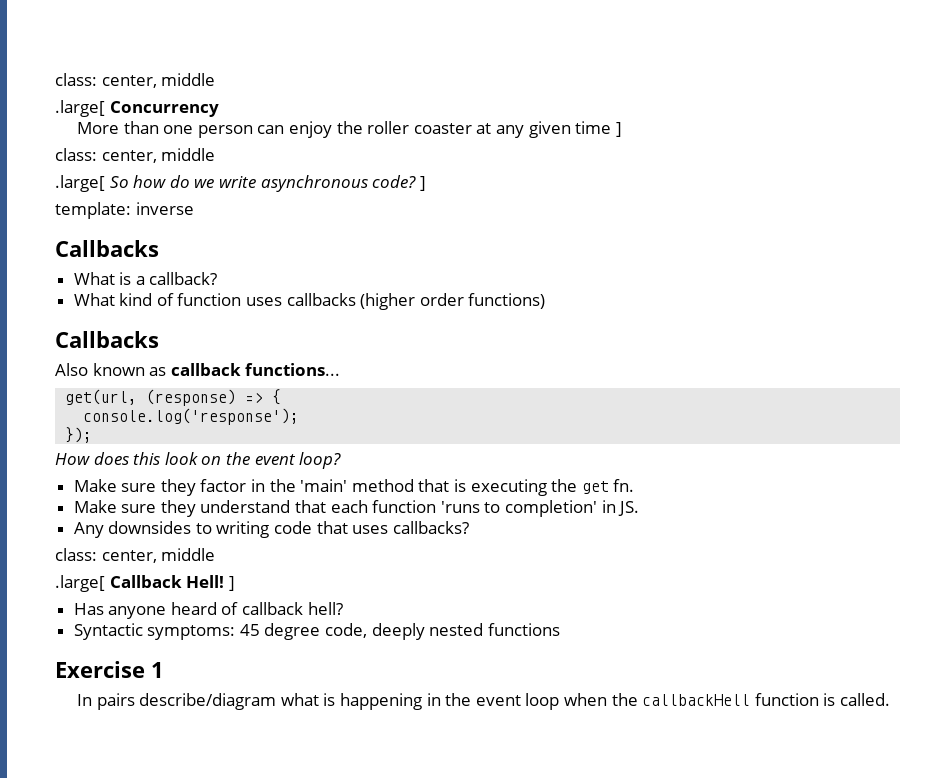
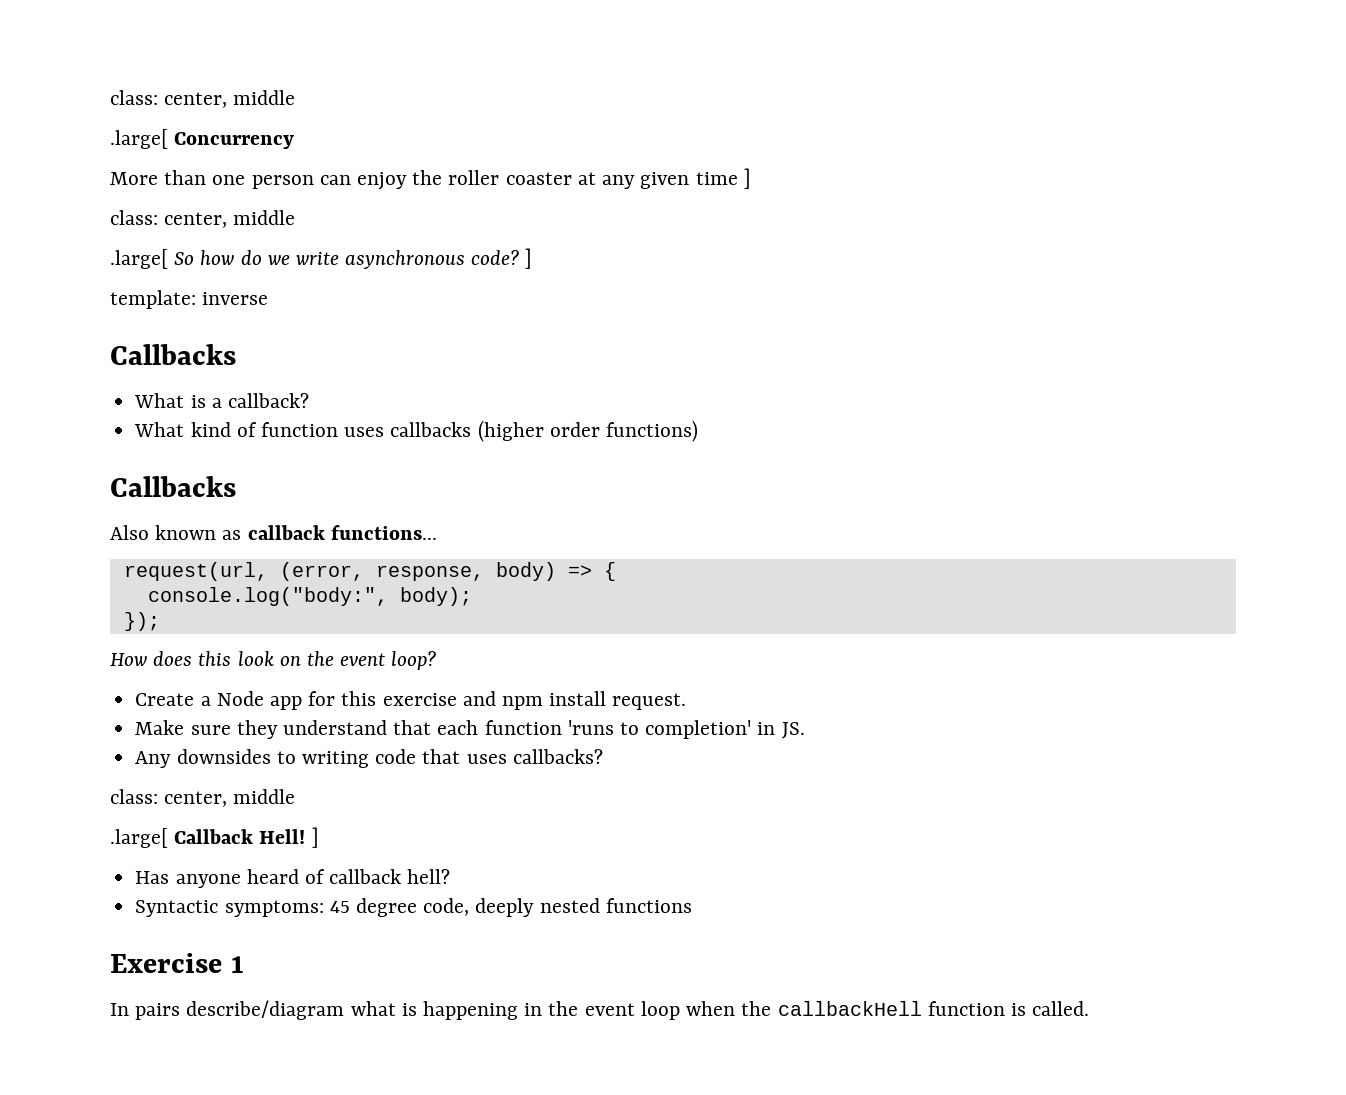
- get(url, (response) => {
+ request(url, (error, response, body) => {
- console.log('response');
+ console.log("body:", body);
- Make sure they factor in the 'main' method that is executing the get fn.
+ Create a Node app for this exercise and npm install request.

